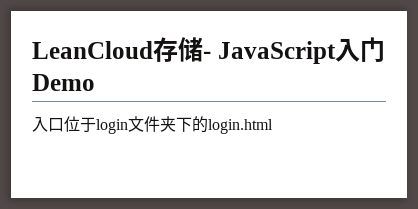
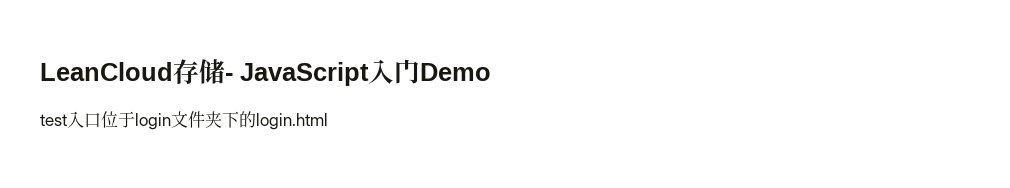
- 入口位于login文件夹下的login.html
+ test入口位于login文件夹下的login.html

